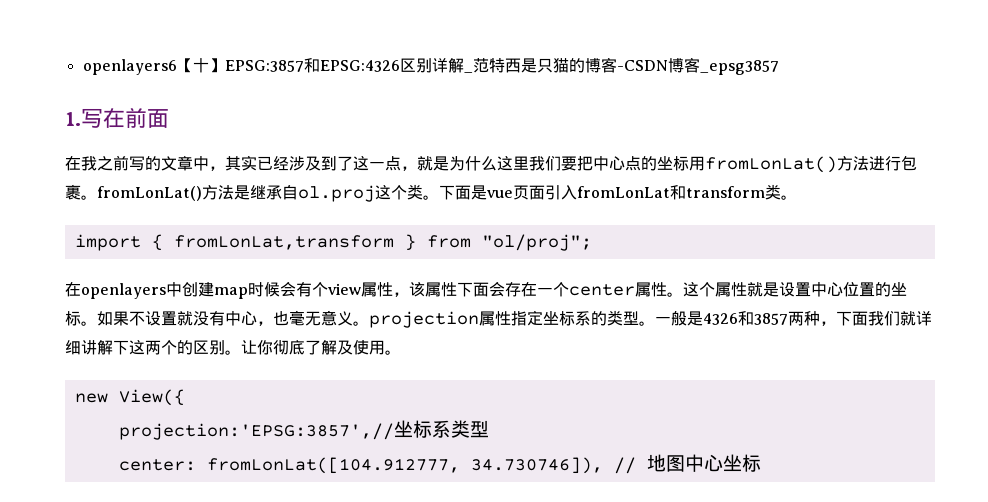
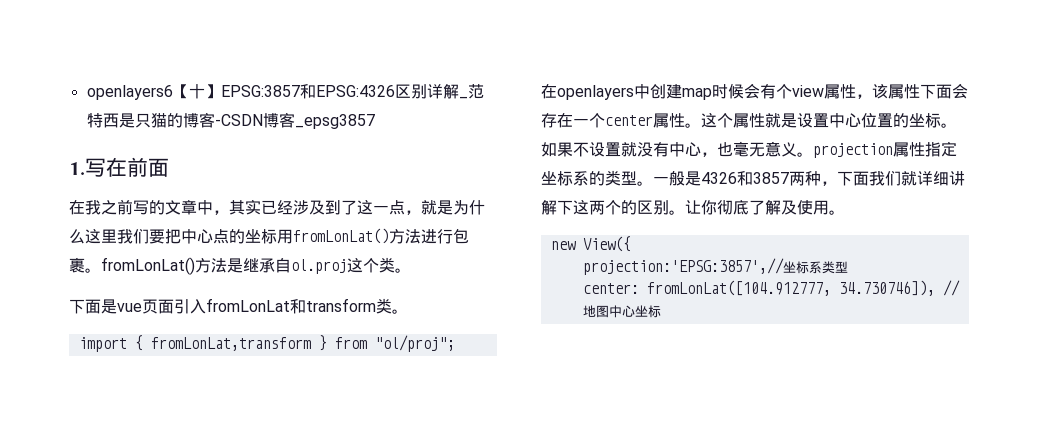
- 在我之前写的文章中，其实已经涉及到了这一点，就是为什么这里我们要把中心点的坐标用fromLonLat()方法进行包裹。fromLonLat()方法是继承自ol.proj这个类。下面是vue页面引入fromLonLat和transform类。
+ 在我之前写的文章中，其实已经涉及到了这一点，就是为什么这里我们要把中心点的坐标用fromLonLat()方法进行包裹。fromLonLat()方法是继承自ol.proj这个类。
+ 下面是vue页面引入fromLonLat和transform类。

